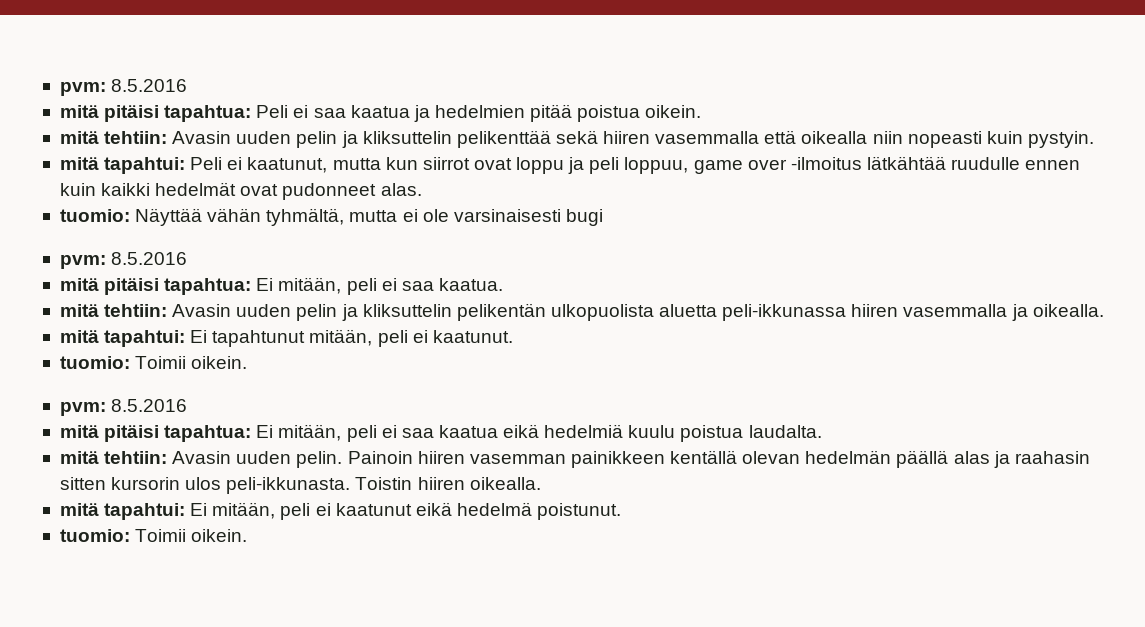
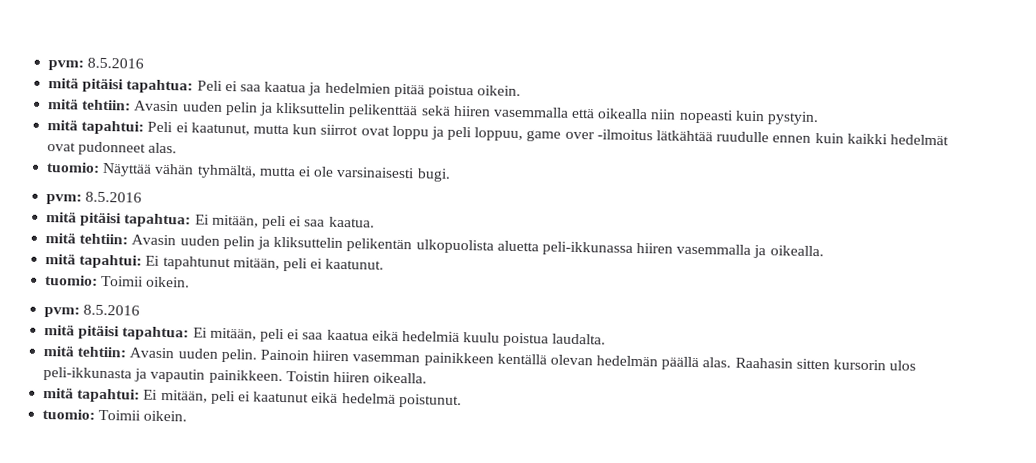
- tuomio: Näyttää vähän tyhmältä, mutta ei ole varsinaisesti bugi
+ tuomio: Näyttää vähän tyhmältä, mutta ei ole varsinaisesti bugi.
- Painoin hiiren vasemman painikkeen kentällä olevan hedelmän päällä alas ja raahasin sitten kursorin ulos peli-ikkunasta.
+ Painoin hiiren vasemman painikkeen kentällä olevan hedelmän päällä alas. Raahasin sitten kursorin ulos peli-ikkunasta ja vapautin painikkeen.

